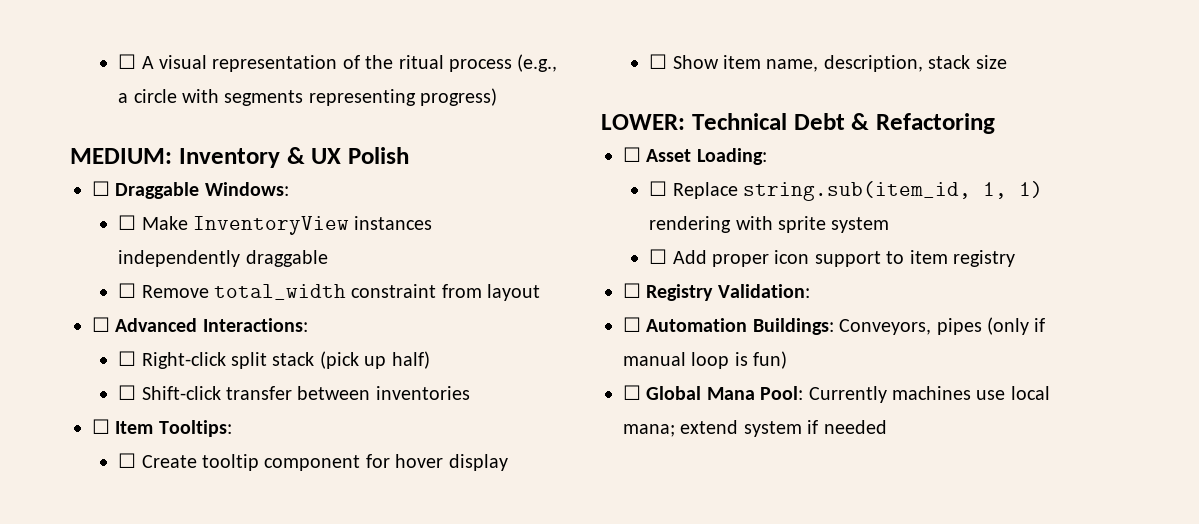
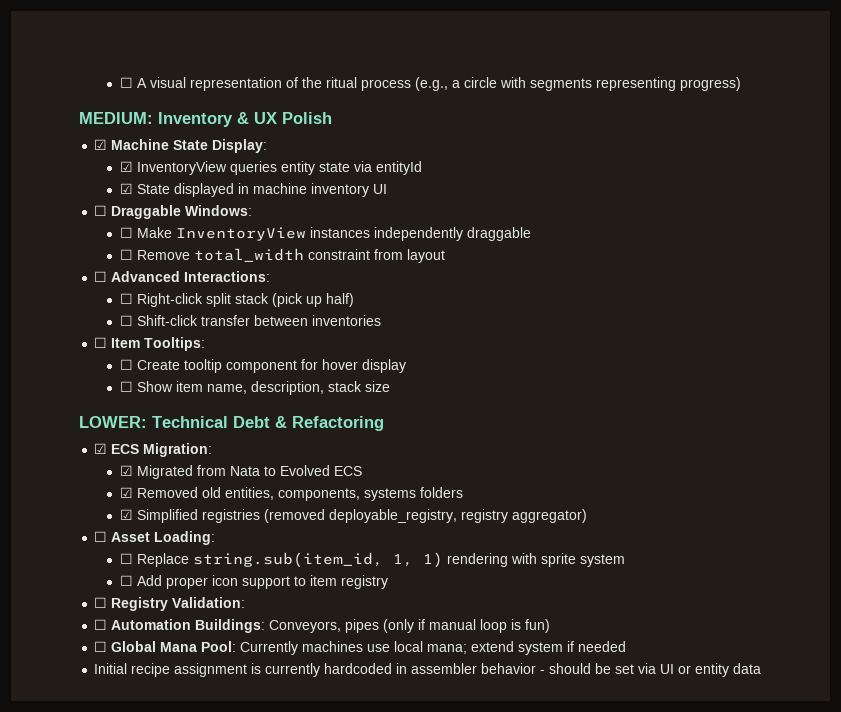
+ ☑ Machine State Display:
+ ☑ InventoryView queries entity state via entityId
+ ☑ State displayed in machine inventory UI
+ ☑ ECS Migration:
+ ☑ Migrated from Nata to Evolved ECS
+ ☑ Removed old entities, components, systems folders
+ ☑ Simplified registries (removed deployable_registry, registry aggregator)
+ Initial recipe assignment is currently hardcoded in assembler behavior - should be set via UI or entity data

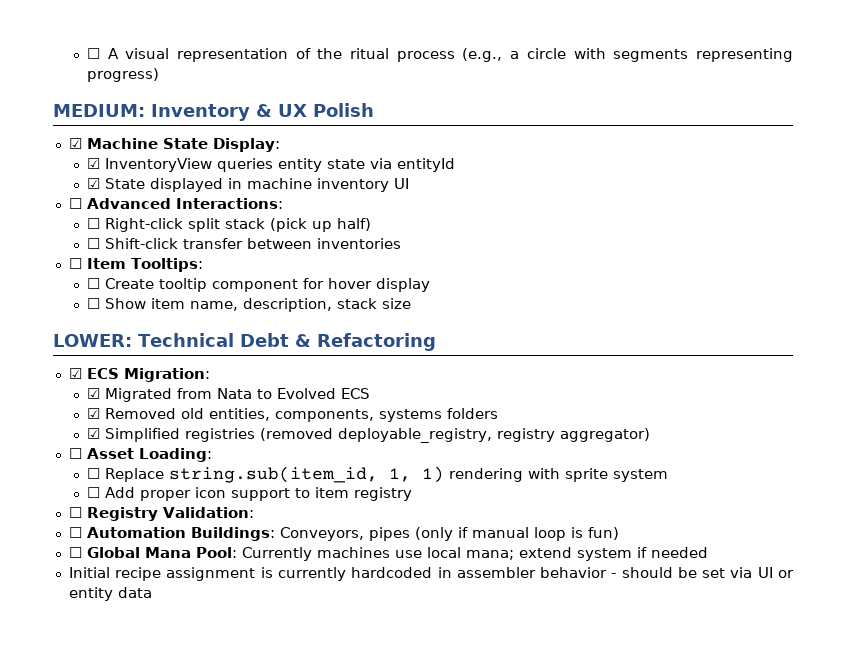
- ☐ Draggable Windows:
- ☐ Make InventoryView instances independently draggable
- ☐ Remove total_width constraint from layout

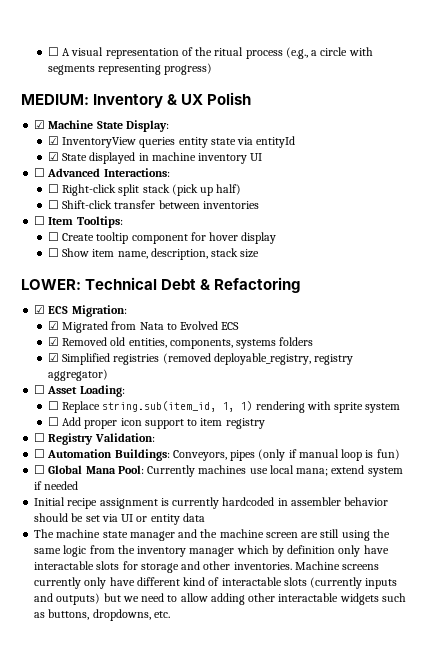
- Initial recipe assignment is currently hardcoded in assembler behavior - should be set via UI or entity data
+ Initial recipe assignment is currently hardcoded in assembler behavior should be set via UI or entity data
+ The machine state manager and the machine screen are still using the same logic from the inventory manager which by definition only have interactable slots for storage and other inventories. Machine screens currently only have different kind of interactable slots (currently inputs and outputs) but we need to allow adding other interactable widgets such as buttons, dropdowns, etc.

